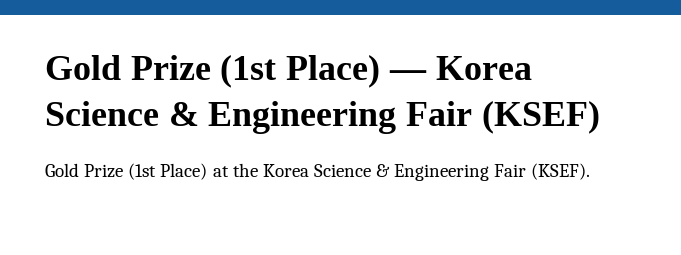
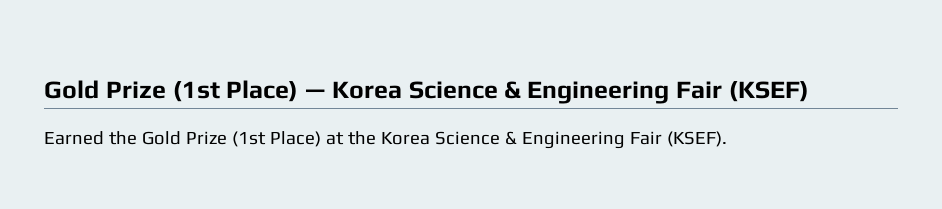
- Gold Prize (1st Place) at the Korea Science & Engineering Fair (KSEF).
+ Earned the Gold Prize (1st Place) at the Korea Science & Engineering Fair (KSEF).

